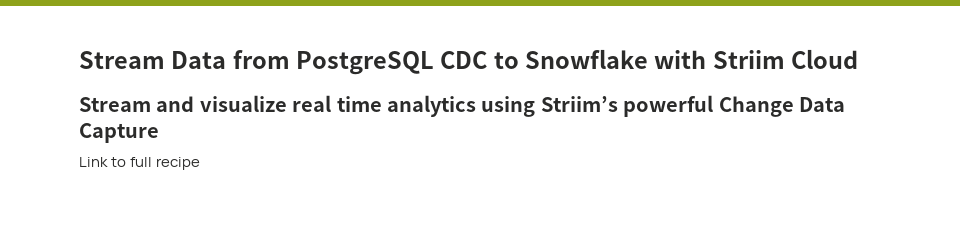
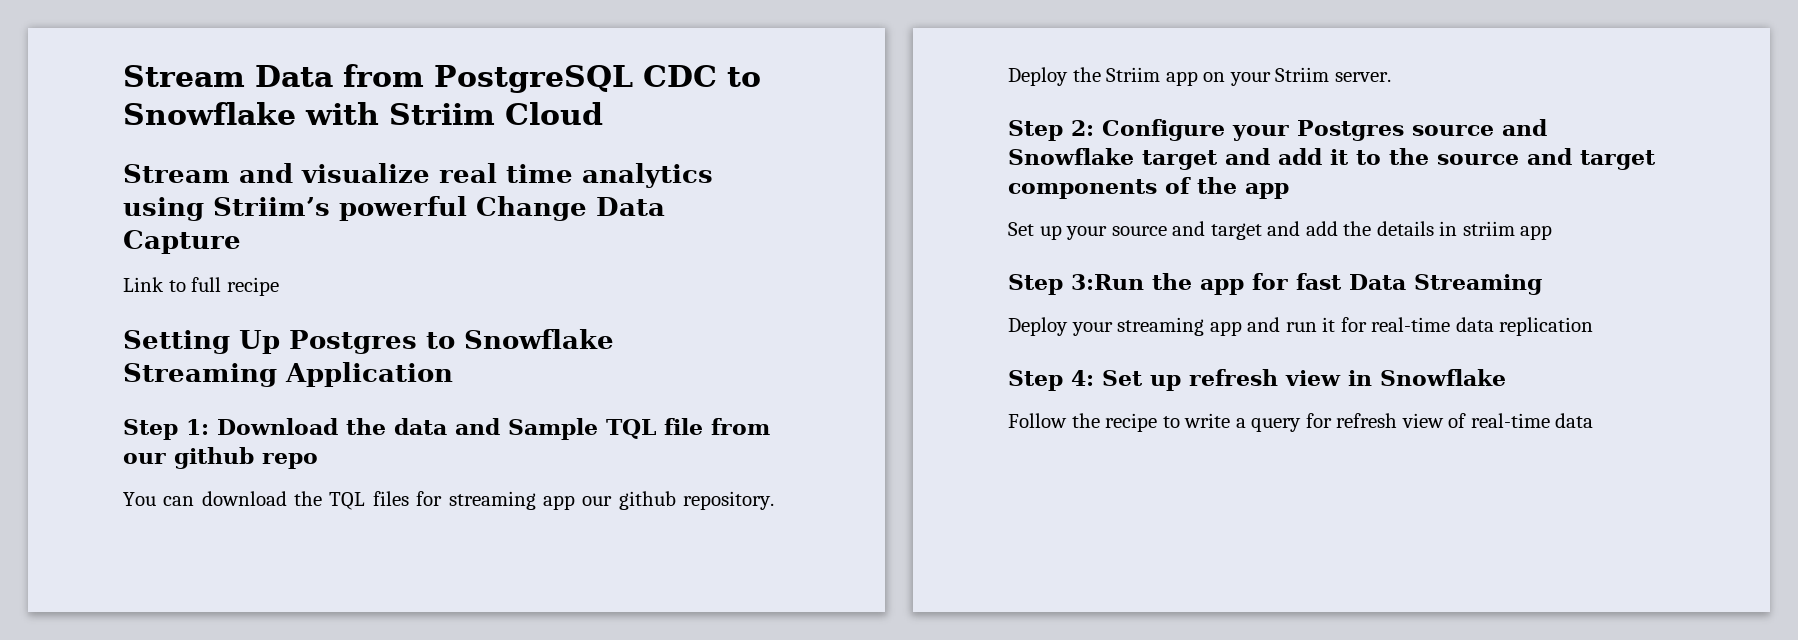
+ Setting Up Postgres to Snowflake Streaming Application
+ Step 1: Download the data and Sample TQL file from our github repo
+ You can download the TQL files for streaming app our github repository. Deploy the Striim app on your Striim server.
+ Step 2: Configure your Postgres source and Snowflake target and add it to the source and target components of the app
+ Set up your source and target and add the details in striim app
+ Step 3:Run the app for fast Data Streaming
+ Deploy your streaming app and run it for real-time data replication
+ Step 4: Set up refresh view in Snowflake
+ Follow the recipe to write a query for refresh view of real-time data

